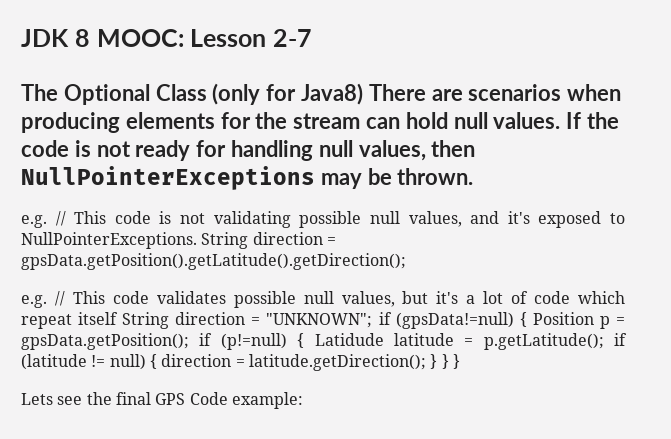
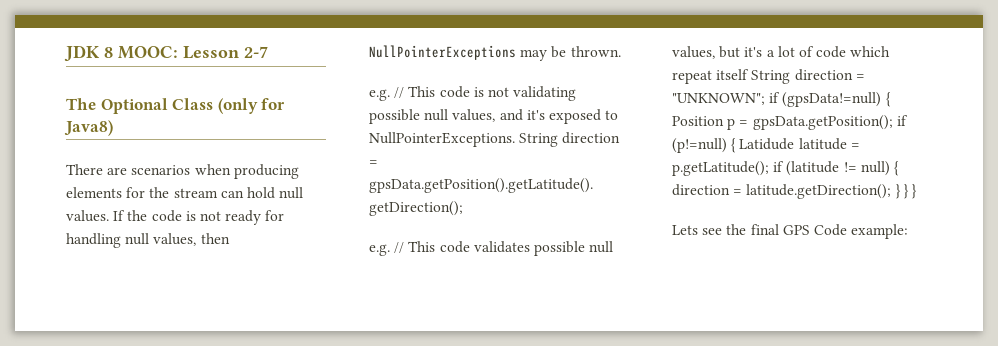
- The Optional Class (only for Java8) There are scenarios when producing elements for the stream can hold null values.
+ The Optional Class (only for Java8)
+ There are scenarios when producing elements for the stream can hold null values.

